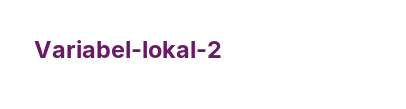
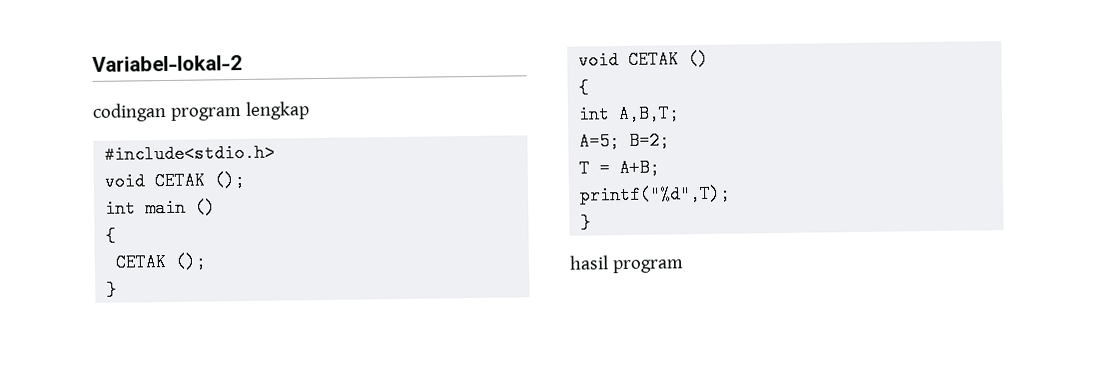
+ codingan program lengkap
+ #include<stdio.h>
+ void CETAK ();
+ int main ()
+ {
+ CETAK ();
+ }
+ void CETAK ()
+ {
+ int A,B,T;
+ A=5; B=2;
+ T = A+B;
+ printf("%d",T);
+ }
+ hasil program

